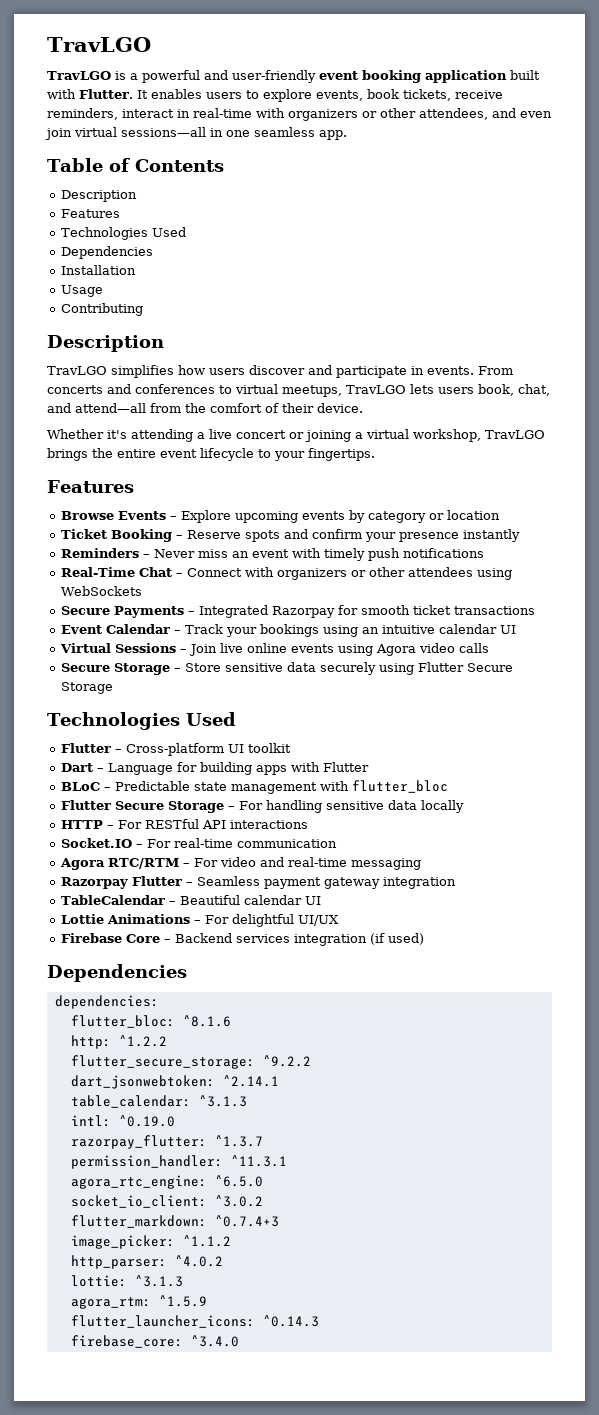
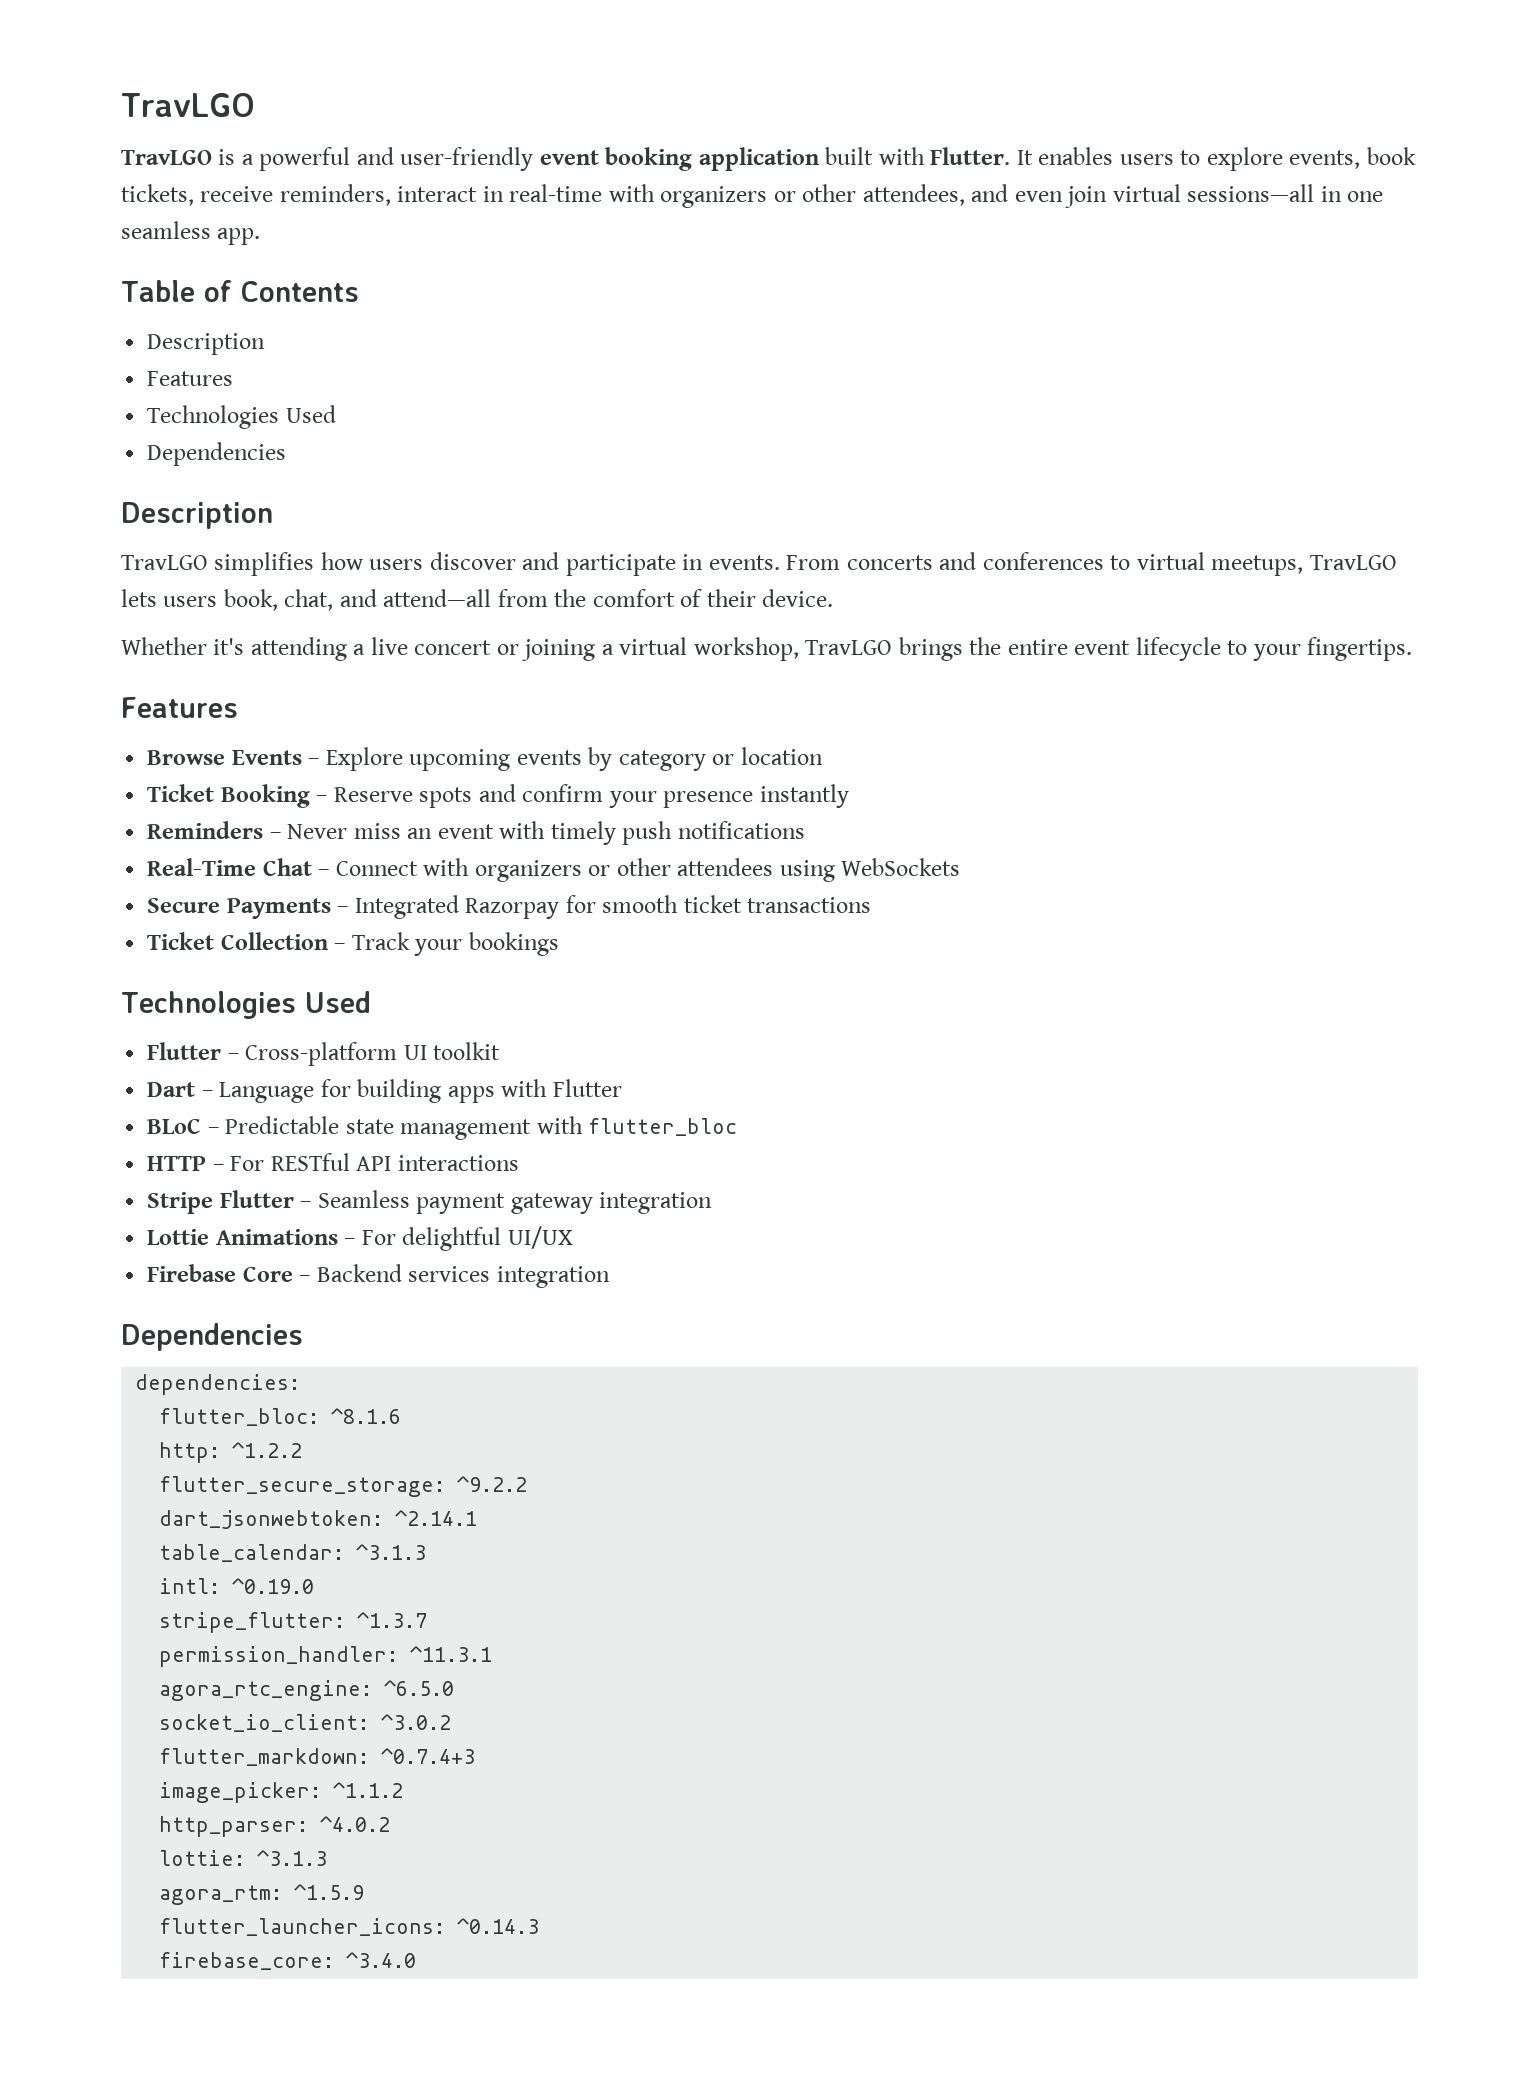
- Installation
- Usage
- Contributing
- Event Calendar – Track your bookings using an intuitive calendar UI
- Virtual Sessions – Join live online events using Agora video calls
- Secure Storage – Store sensitive data securely using Flutter Secure Storage
+ Ticket Collection – Track your bookings
- Flutter Secure Storage – For handling sensitive data locally
- Socket.IO – For real-time communication
- Agora RTC/RTM – For video and real-time messaging
- Razorpay Flutter – Seamless payment gateway integration
+ Stripe Flutter – Seamless payment gateway integration
- TableCalendar – Beautiful calendar UI
- Firebase Core – Backend services integration (if used)
+ Firebase Core – Backend services integration
- razorpay_flutter: ^1.3.7
+ stripe_flutter: ^1.3.7

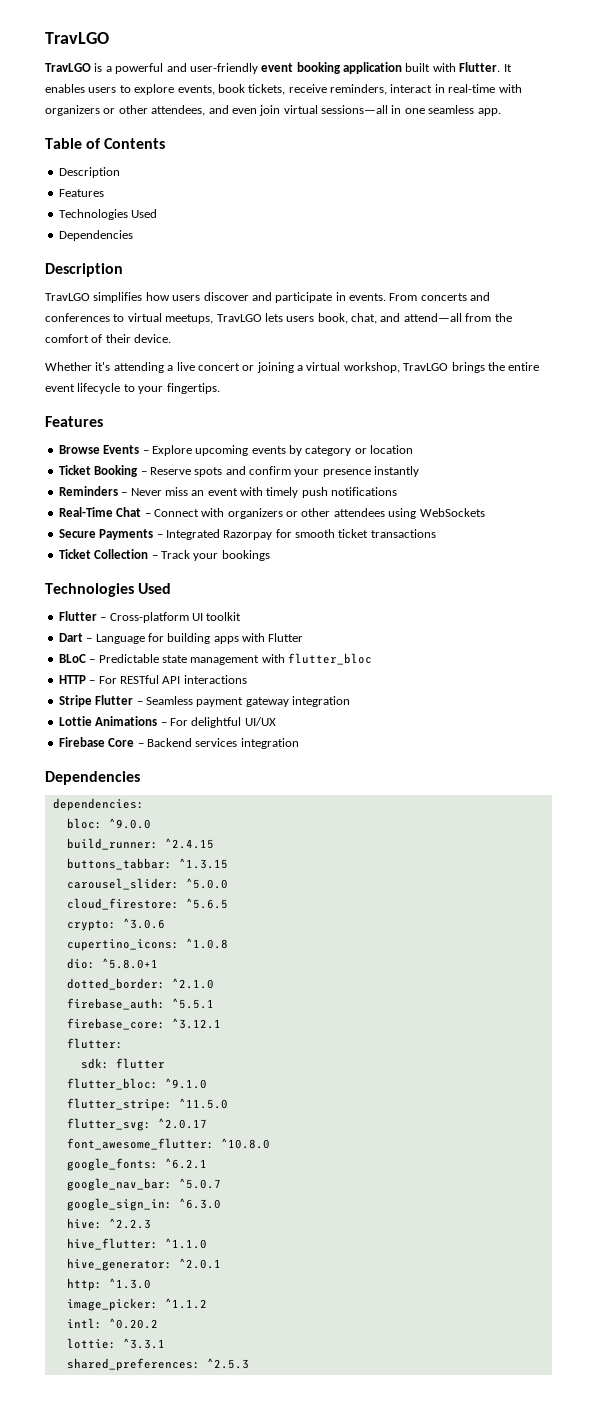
- flutter_bloc: ^8.1.6
- http: ^1.2.2
- flutter_secure_storage: ^9.2.2
- dart_jsonwebtoken: ^2.14.1
- table_calendar: ^3.1.3
- intl: ^0.19.0
- stripe_flutter: ^1.3.7
- permission_handler: ^11.3.1
- agora_rtc_engine: ^6.5.0
- socket_io_client: ^3.0.2
- flutter_markdown: ^0.7.4+3
+ bloc: ^9.0.0
+ build_runner: ^2.4.15
+ buttons_tabbar: ^1.3.15
+ carousel_slider: ^5.0.0
+ cloud_firestore: ^5.6.5
+ crypto: ^3.0.6
+ cupertino_icons: ^1.0.8
+ dio: ^5.8.0+1
+ dotted_border: ^2.1.0
+ firebase_auth: ^5.5.1
+ firebase_core: ^3.12.1
+ flutter:
+ sdk: flutter
+ flutter_bloc: ^9.1.0
+ flutter_stripe: ^11.5.0
+ flutter_svg: ^2.0.17
+ font_awesome_flutter: ^10.8.0
+ google_fonts: ^6.2.1
+ google_nav_bar: ^5.0.7
+ google_sign_in: ^6.3.0
+ hive: ^2.2.3
+ hive_flutter: ^1.1.0
+ hive_generator: ^2.0.1
+ http: ^1.3.0
- http_parser: ^4.0.2
+ intl: ^0.20.2
- lottie: ^3.1.3
- agora_rtm: ^1.5.9
- flutter_launcher_icons: ^0.14.3
- firebase_core: ^3.4.0
+ lottie: ^3.3.1
+ shared_preferences: ^2.5.3

